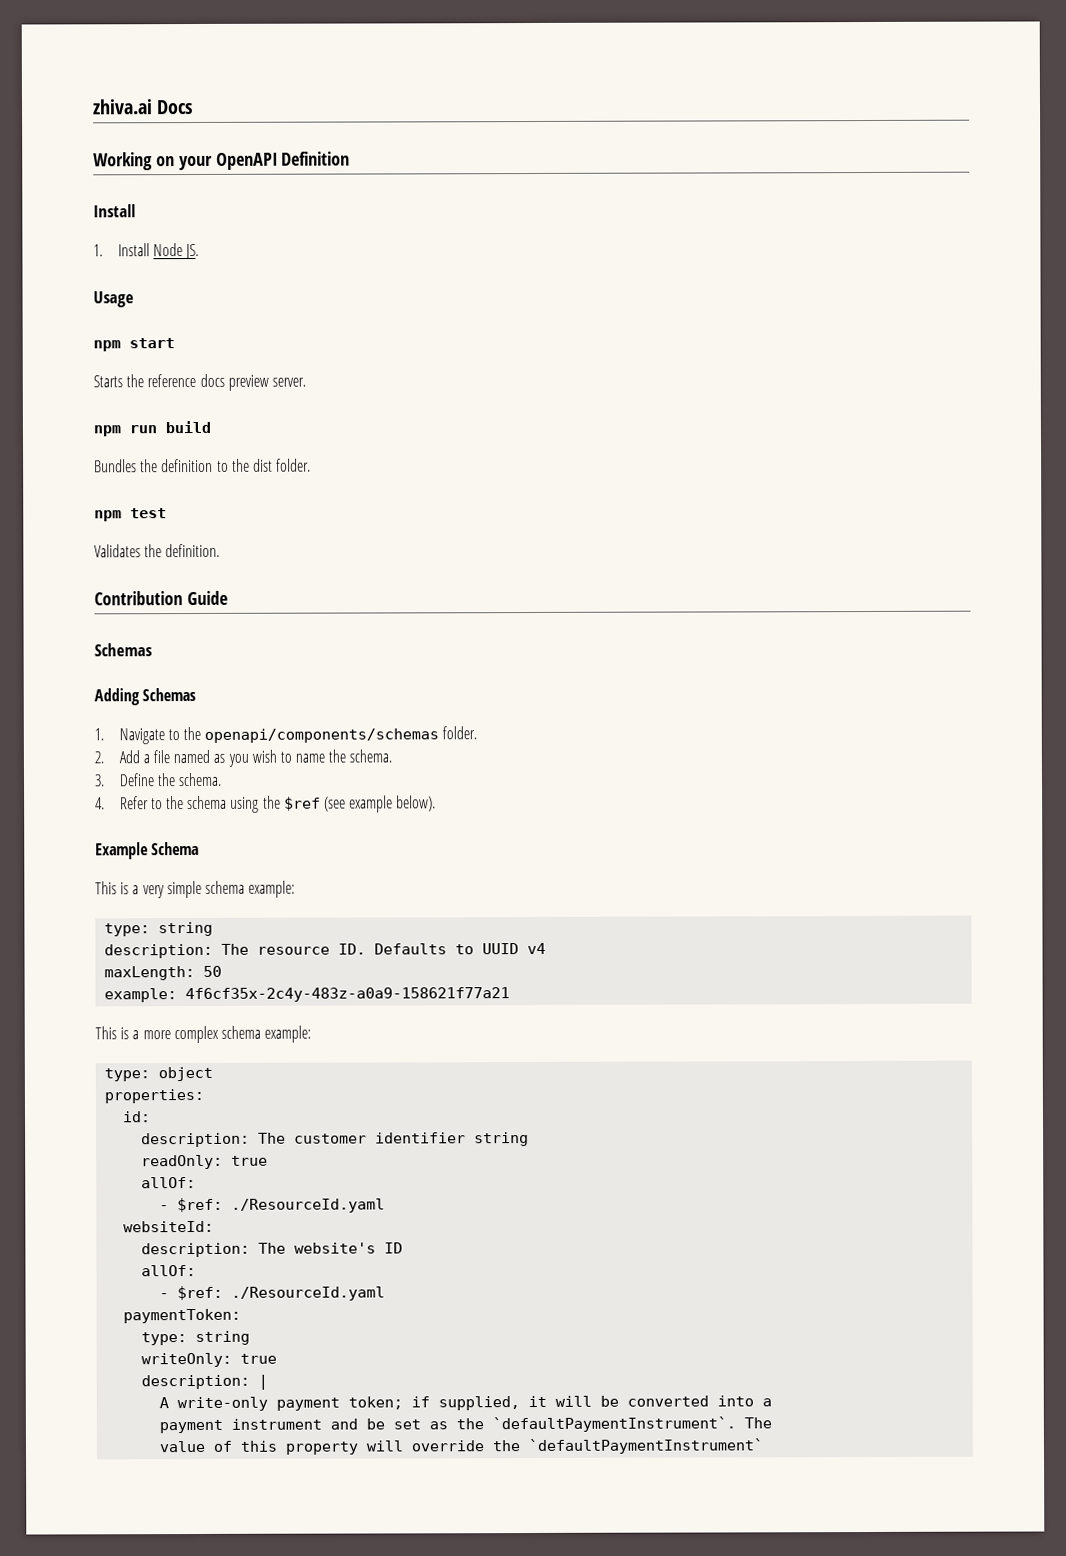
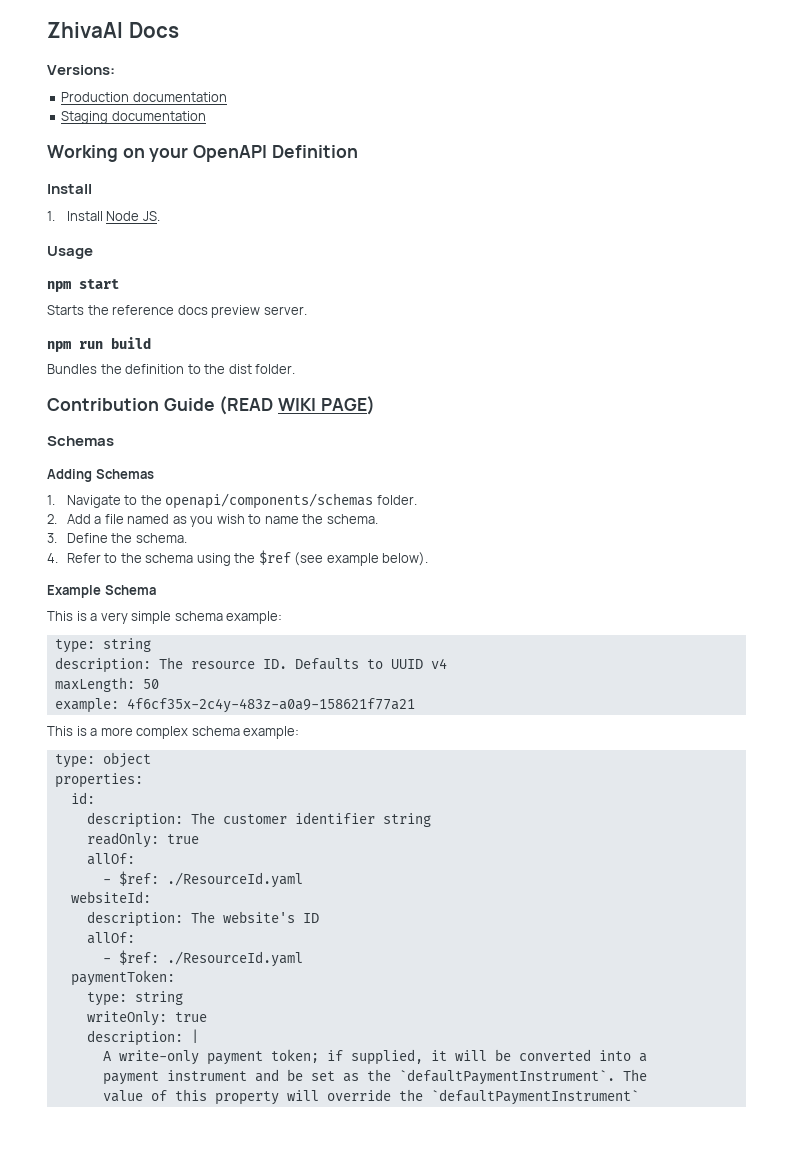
- zhiva.ai Docs
+ ZhivaAI Docs
+ Versions:
+ Production documentation
+ Staging documentation
- npm test
- Validates the definition.
- Contribution Guide
+ Contribution Guide (READ WIKI PAGE)

